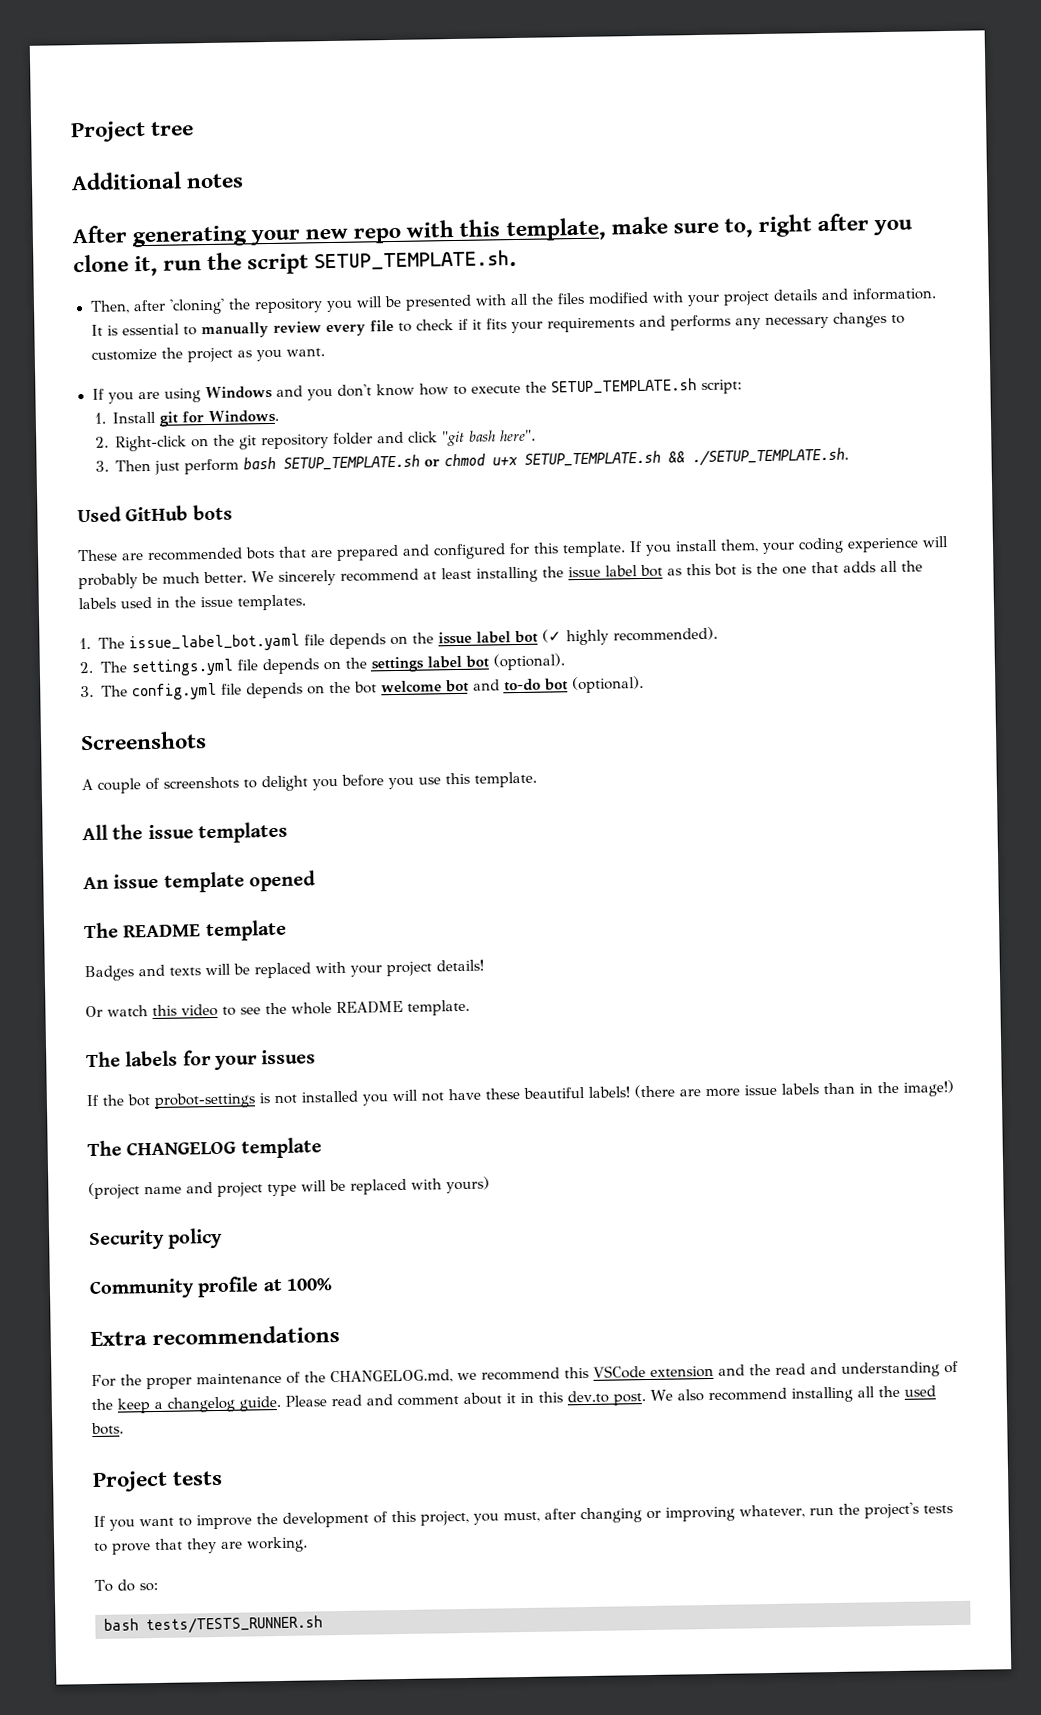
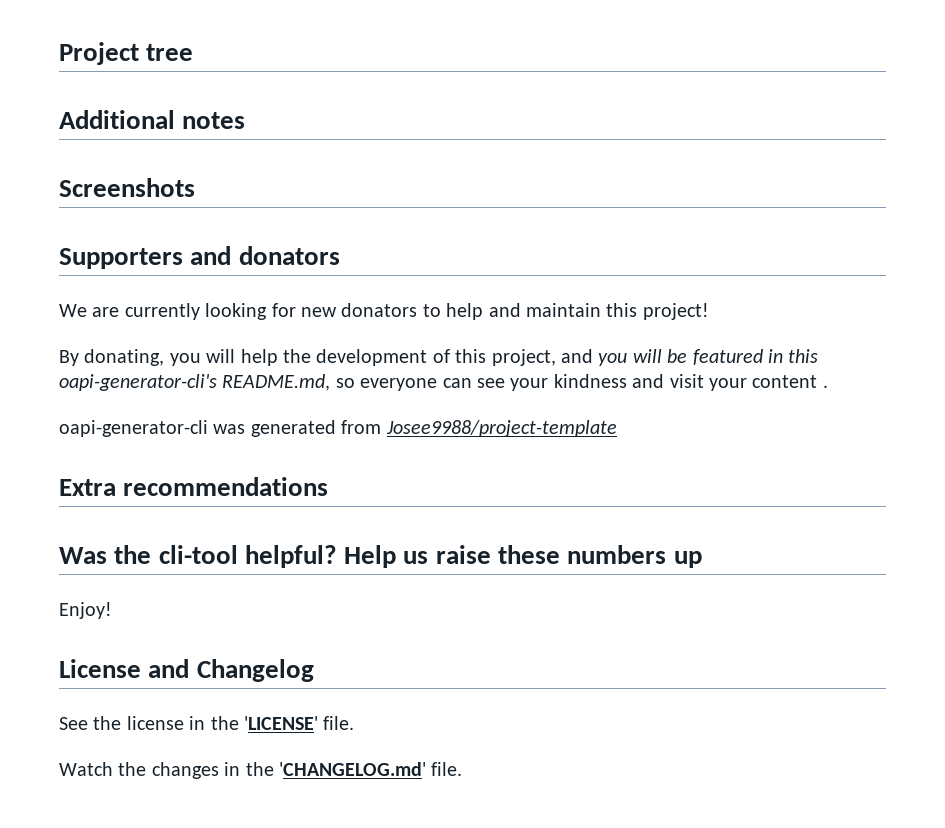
- After generating your new repo with this template, make sure to, right after you clone it, run the script SETUP_TEMPLATE.sh.
- Then, after 'cloning' the repository you will be presented with all the files modified with your project details and information. It is essential to manually review every file to check if it fits your requirements and performs any necessary changes to customize the project as you want.
- If you are using Windows and you don't know how to execute the SETUP_TEMPLATE.sh script:
- 1. Install git for Windows.
- 2. Right-click on the git repository folder and click "git bash here".
- 3. Then just perform bash SETUP_TEMPLATE.sh or chmod u+x SETUP_TEMPLATE.sh && ./SETUP_TEMPLATE.sh.
- Used GitHub bots
- These are recommended bots that are prepared and configured for this template. If you install them, your coding experience will probably be much better. We sincerely recommend at least installing the issue label bot as this bot is the one that adds all the labels used in the issue templates.
- 1. The issue_label_bot.yaml file depends on the issue label bot (✓ highly recommended).
- 2. The settings.yml file depends on the settings label bot (optional).
- 3. The config.yml file depends on the bot welcome bot and to-do bot (optional).
  Screenshots
- A couple of screenshots to delight you before you use this template.
- All the issue templates
- An issue template opened
- The README template
- Badges and texts will be replaced with your project details!
- Or watch this video to see the whole README template.
- The labels for your issues
- If the bot probot-settings is not installed you will not have these beautiful labels! (there are more issue labels than in the image!)
- The CHANGELOG template
- (project name and project type will be replaced with yours)
- Security policy
- Community profile at 100%
+ Supporters and donators
+ We are currently looking for new donators to help and maintain this project!
+ By donating, you will help the development of this project, and you will be featured in this oapi-generator-cli's README.md, so everyone can see your kindness and visit your content .
+ oapi-generator-cli was generated from Josee9988/project-template
  Extra recommendations
- For the proper maintenance of the CHANGELOG.md, we recommend this VSCode extension and the read and understanding of the keep a changelog guide. Please read and comment about it in this dev.to post. We also recommend installing all the used bots.
- Project tests
- If you want to improve the development of this project, you must, after changing or improving whatever, run the project's tests to prove that they are working.
- To do so:
- bash tests/TESTS_RUNNER.sh
+ Was the cli-tool helpful? Help us raise these numbers up
+ Enjoy!
+ License and Changelog
+ See the license in the 'LICENSE' file.
+ Watch the changes in the 'CHANGELOG.md' file.

